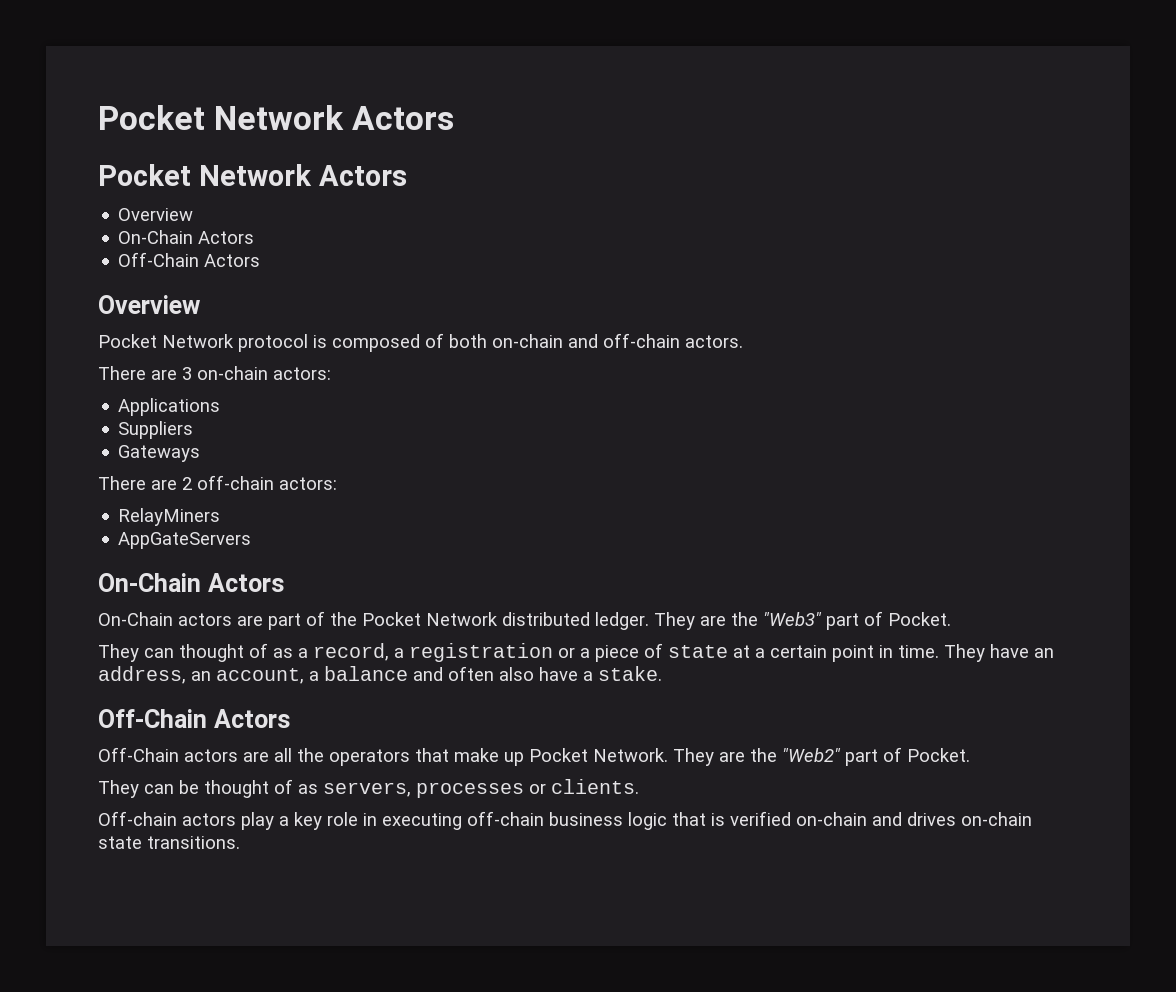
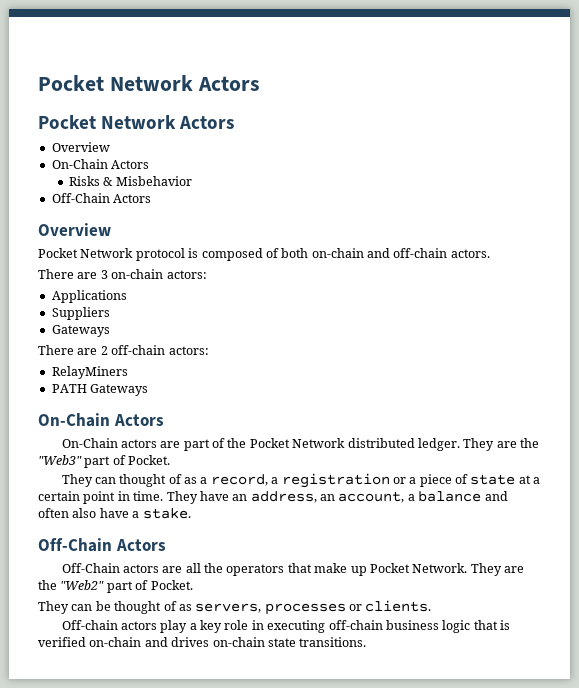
+ Risks & Misbehavior
- AppGateServers
+ PATH Gateways

